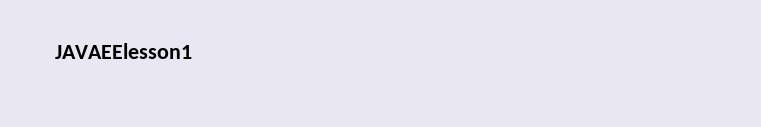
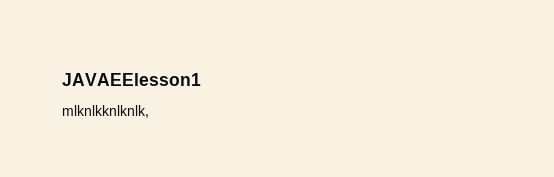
+ mlknlkknlknlk,

